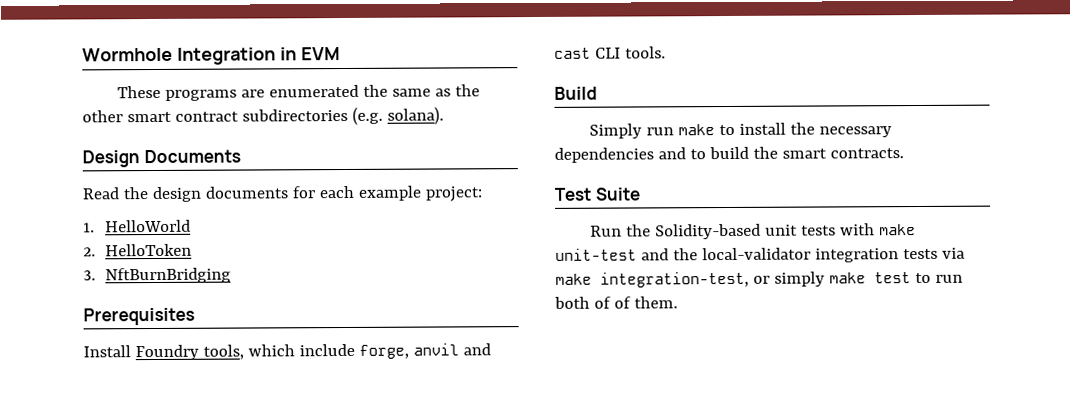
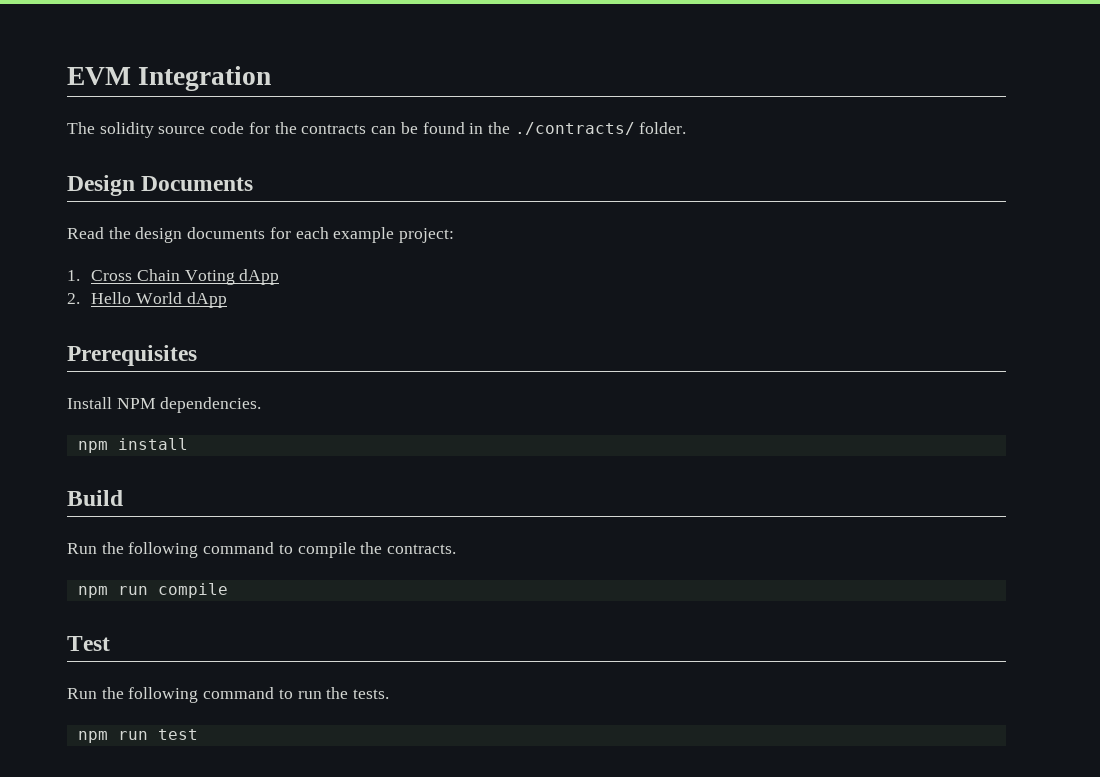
- Wormhole Integration in EVM
- These programs are enumerated the same as the other smart contract subdirectories (e.g. solana).
+ EVM Integration
+ The solidity source code for the contracts can be found in the ./contracts/ folder.
- 1. HelloWorld
- 2. HelloToken
- 3. NftBurnBridging
+ 1. Cross Chain Voting dApp
+ 2. Hello World dApp
  Prerequisites
- Install Foundry tools, which include forge, anvil and cast CLI tools.
+ Install NPM dependencies.
+ npm install
  Build
- Simply run make to install the necessary dependencies and to build the smart contracts.
+ Run the following command to compile the contracts.
+ npm run compile
- Test Suite
- Run the Solidity-based unit tests with make unit-test and the local-validator integration tests via make integration-test, or simply make test to run both of of them.
+ Test
+ Run the following command to run the tests.
+ npm run test

